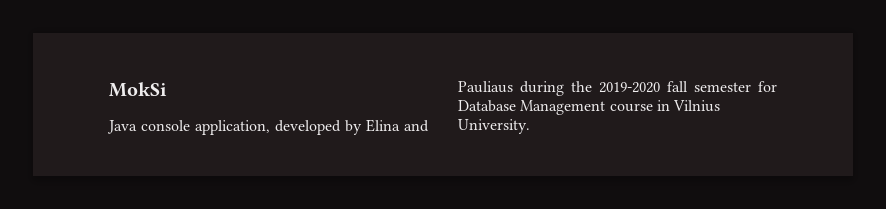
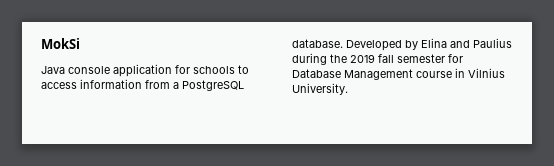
- Java console application, developed by Elina and Pauliaus during the 2019-2020 fall semester for Database Management course in Vilnius University.
+ Java console application for schools to access information from a PostgreSQL database. Developed by Elina and Paulius during the 2019 fall semester for Database Management course in Vilnius University.

